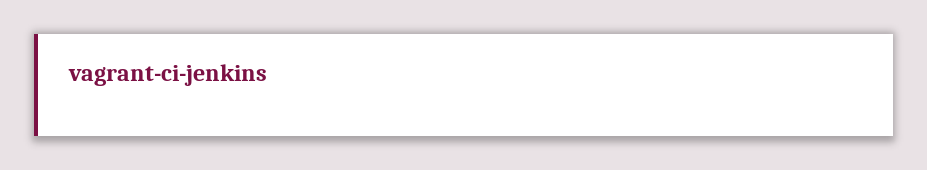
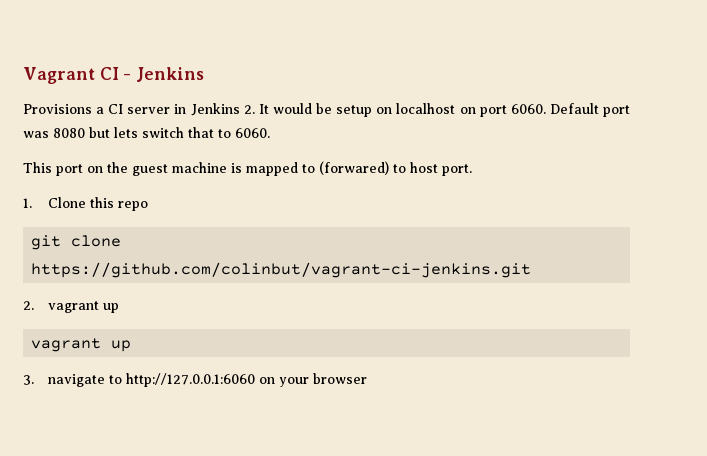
- vagrant-ci-jenkins
+ Vagrant CI - Jenkins
+ Provisions a CI server in Jenkins 2. It would be setup on localhost on port 6060. Default port was 8080 but lets switch that to 6060.
+ This port on the guest machine is mapped to (forwared) to host port.
+ 1. Clone this repo
+ git clone https://github.com/colinbut/vagrant-ci-jenkins.git
+ 2. vagrant up
+ vagrant up
+ 3. navigate to http://127.0.0.1:6060 on your browser

